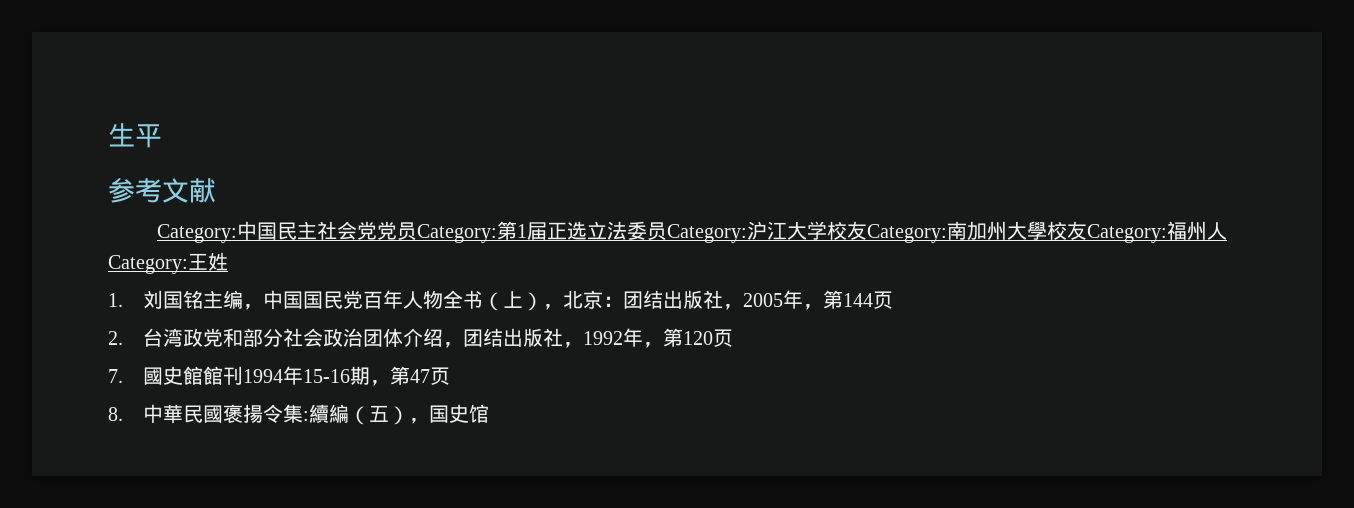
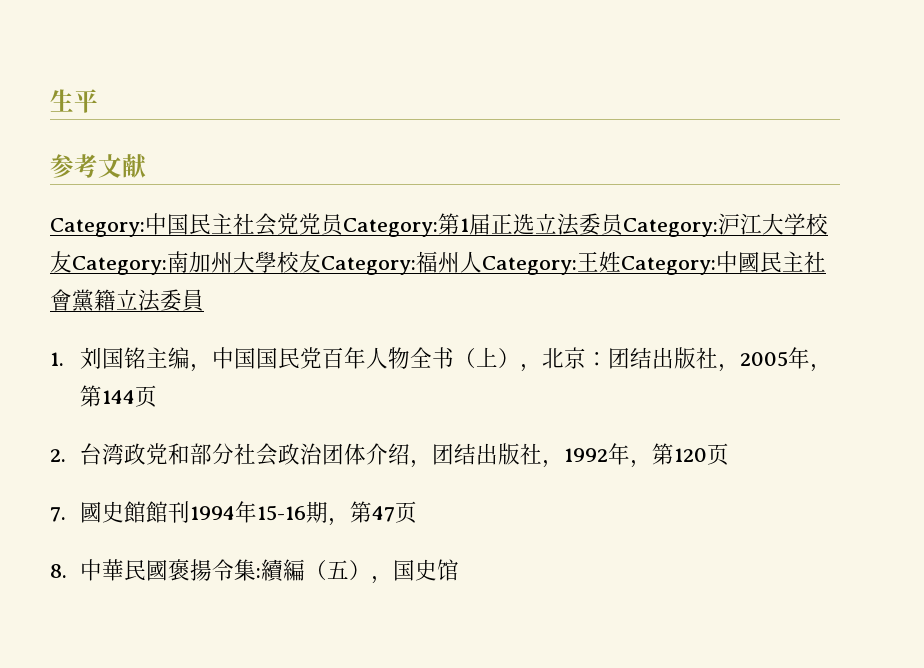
- Category:中国民主社会党党员Category:第1届正选立法委员Category:沪江大学校友Category:南加州大學校友Category:福州人Category:王姓
+ Category:中国民主社会党党员Category:第1届正选立法委员Category:沪江大学校友Category:南加州大學校友Category:福州人Category:王姓Category:中國民主社會黨籍立法委員

